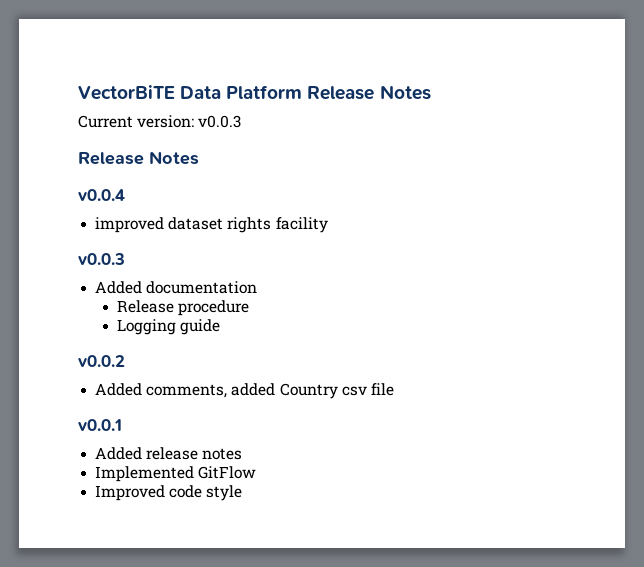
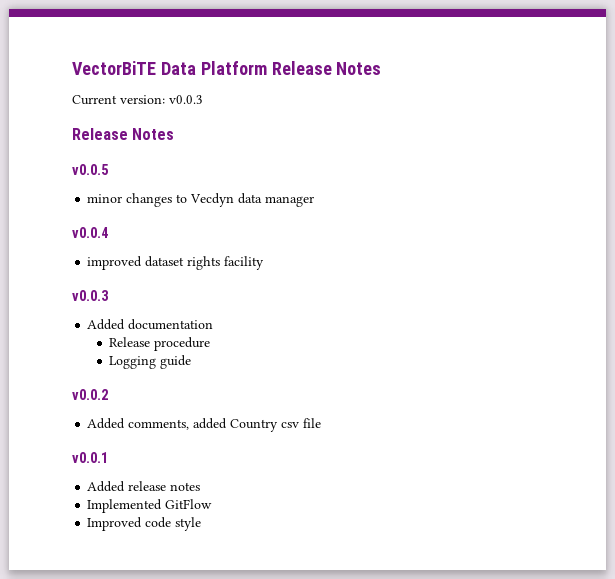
+ v0.0.5
+ minor changes to Vecdyn data manager

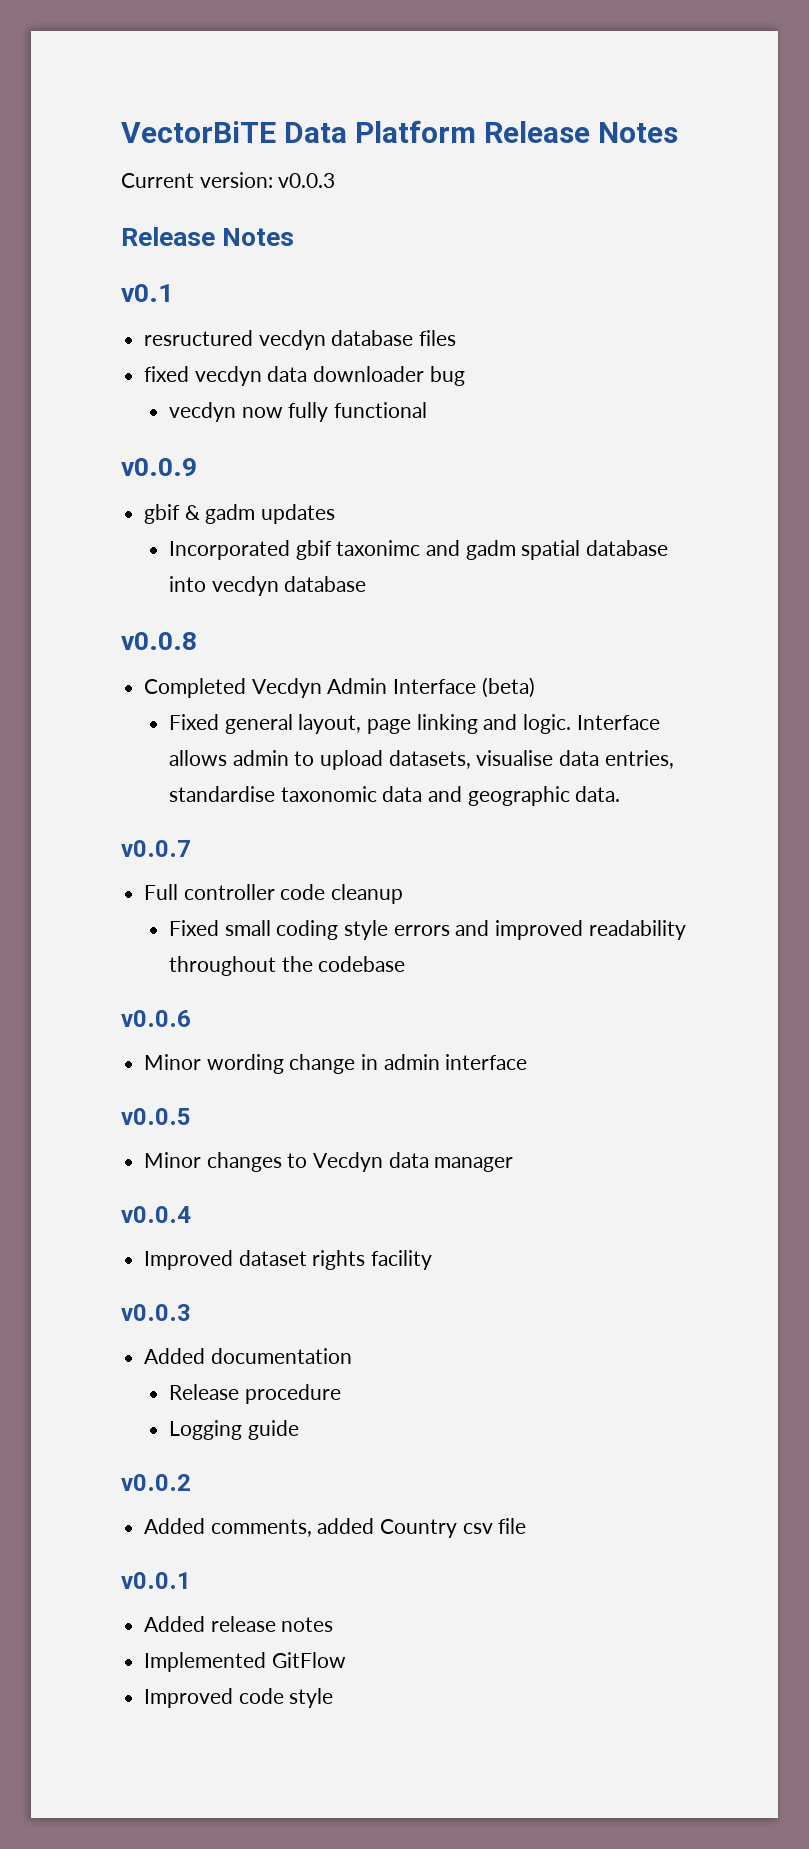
+ v0.1
+ resructured vecdyn database files
+ fixed vecdyn data downloader bug
+ vecdyn now fully functional
+ v0.0.9
+ gbif & gadm updates
+ Incorporated gbif taxonimc and gadm spatial database into vecdyn database
+ v0.0.8
+ Completed Vecdyn Admin Interface (beta)
+ Fixed general layout, page linking and logic. Interface allows admin to upload datasets, visualise data entries, standardise taxonomic data and geographic data.
+ v0.0.7
+ Full controller code cleanup
+ Fixed small coding style errors and improved readability throughout the codebase
+ v0.0.6
+ Minor wording change in admin interface
- minor changes to Vecdyn data manager
+ Minor changes to Vecdyn data manager
- improved dataset rights facility
+ Improved dataset rights facility

